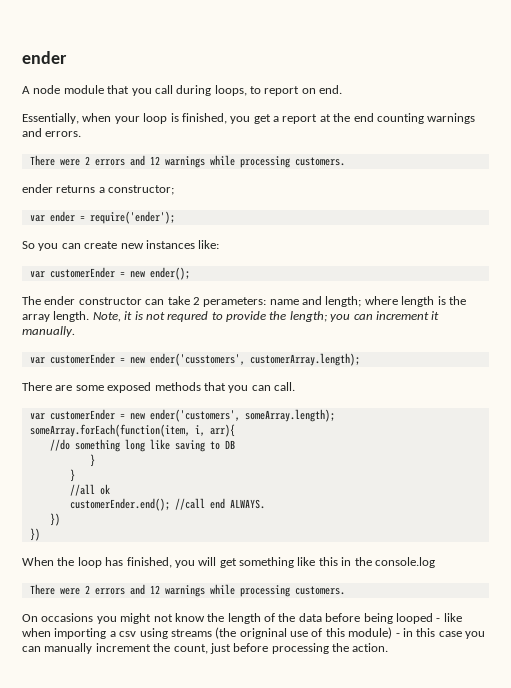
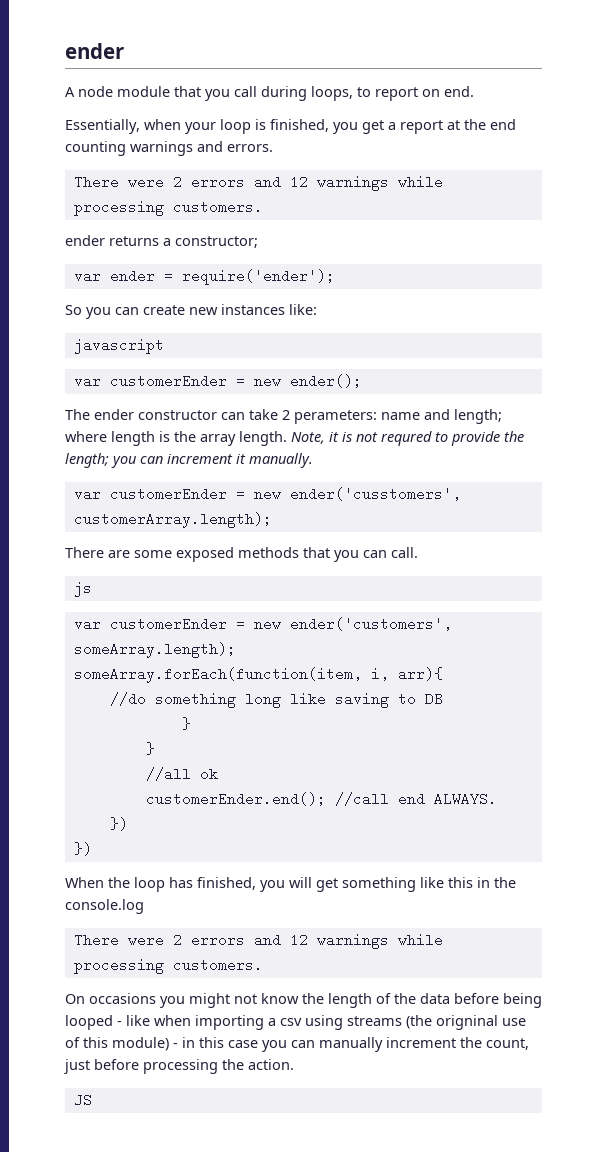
+ javascript
+ js
+ JS

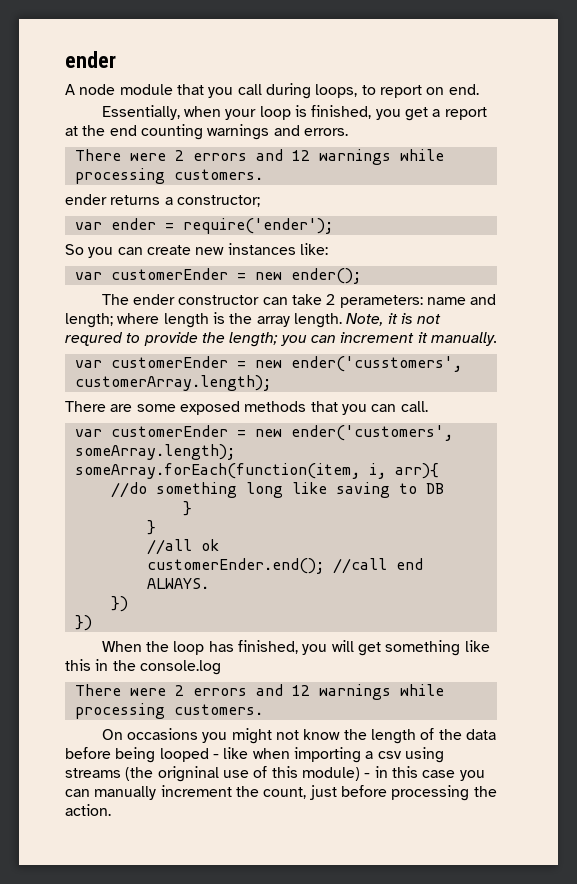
- javascript
- js
- JS

